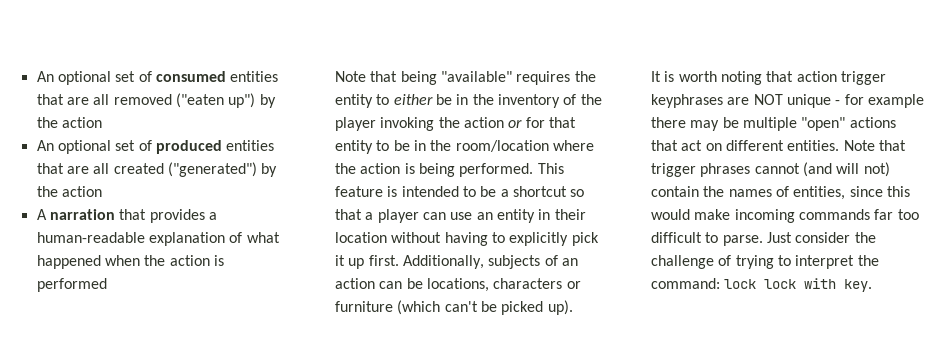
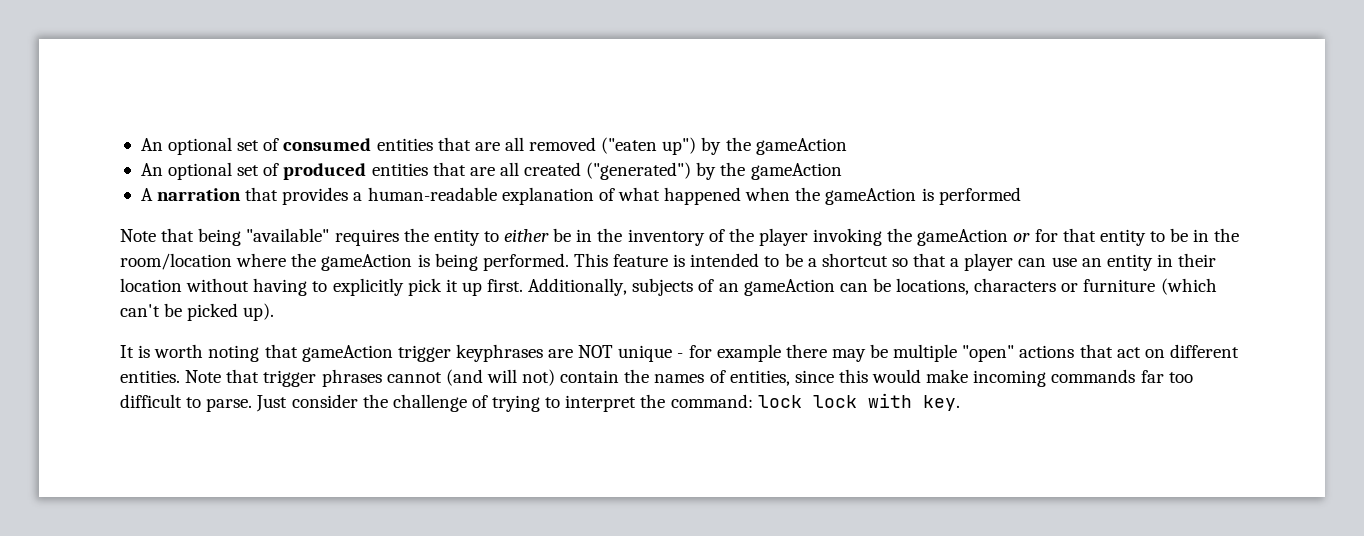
- An optional set of consumed entities that are all removed ("eaten up") by the action
+ An optional set of consumed entities that are all removed ("eaten up") by the gameAction
- An optional set of produced entities that are all created ("generated") by the action
+ An optional set of produced entities that are all created ("generated") by the gameAction
- A narration that provides a human-readable explanation of what happened when the action is performed
+ A narration that provides a human-readable explanation of what happened when the gameAction is performed
- Note that being "available" requires the entity to either be in the inventory of the player invoking the action or for that entity to be in the room/location where the action is being performed.
+ Note that being "available" requires the entity to either be in the inventory of the player invoking the gameAction or for that entity to be in the room/location where the gameAction is being performed.
- Additionally, subjects of an action can be locations, characters or furniture (which can't be picked up).
+ Additionally, subjects of an gameAction can be locations, characters or furniture (which can't be picked up).
- It is worth noting that action trigger keyphrases are NOT unique - for example there may be multiple "open" actions that act on different entities.
+ It is worth noting that gameAction trigger keyphrases are NOT unique - for example there may be multiple "open" actions that act on different entities.

